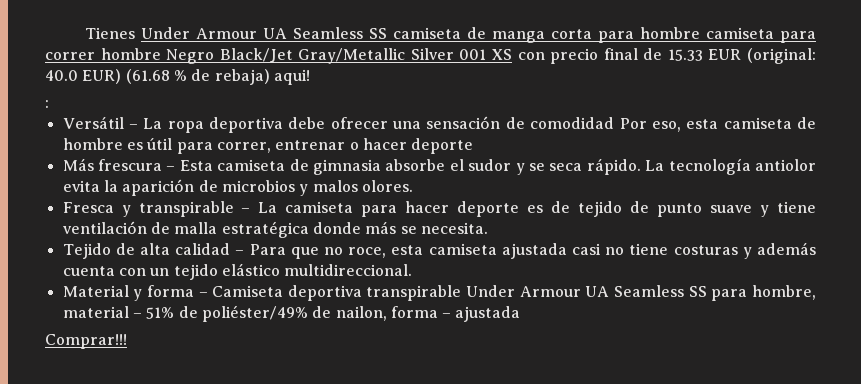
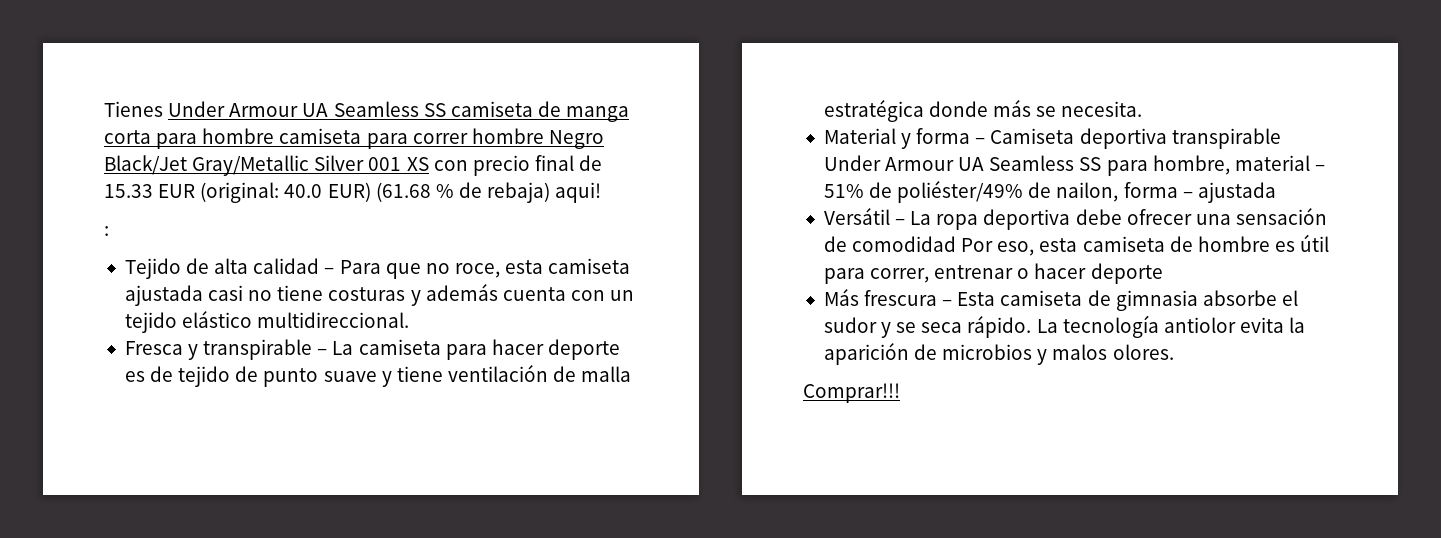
+ Tejido de alta calidad – Para que no roce, esta camiseta ajustada casi no tiene costuras y además cuenta con un tejido elástico multidireccional.
+ Fresca y transpirable – La camiseta para hacer deporte es de tejido de punto suave y tiene ventilación de malla estratégica donde más se necesita.
+ Material y forma – Camiseta deportiva transpirable Under Armour UA Seamless SS para hombre, material – 51% de poliéster/49% de nailon, forma – ajustada
- Fresca y transpirable – La camiseta para hacer deporte es de tejido de punto suave y tiene ventilación de malla estratégica donde más se necesita.
- Tejido de alta calidad – Para que no roce, esta camiseta ajustada casi no tiene costuras y además cuenta con un tejido elástico multidireccional.
- Material y forma – Camiseta deportiva transpirable Under Armour UA Seamless SS para hombre, material – 51% de poliéster/49% de nailon, forma – ajustada

